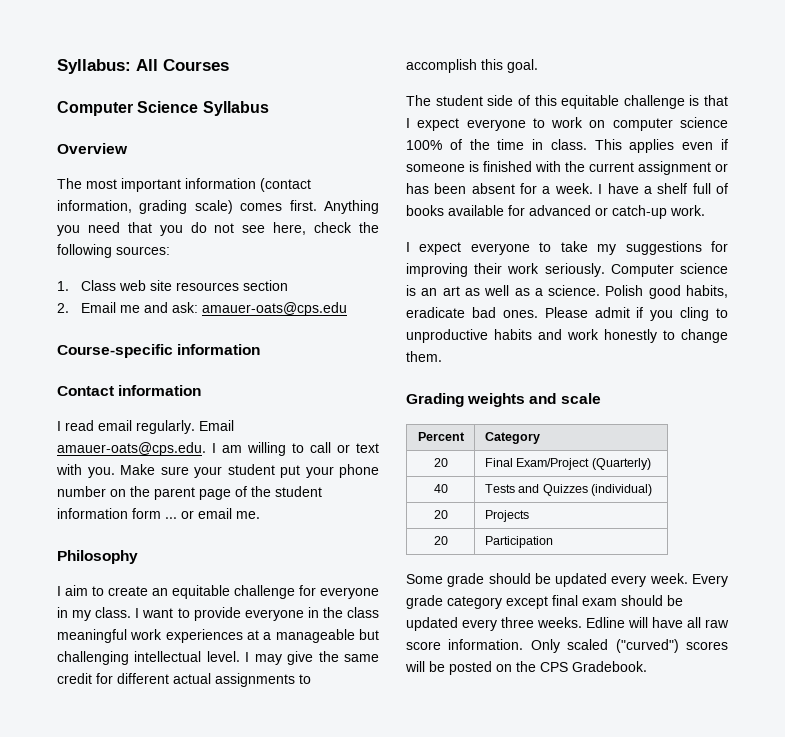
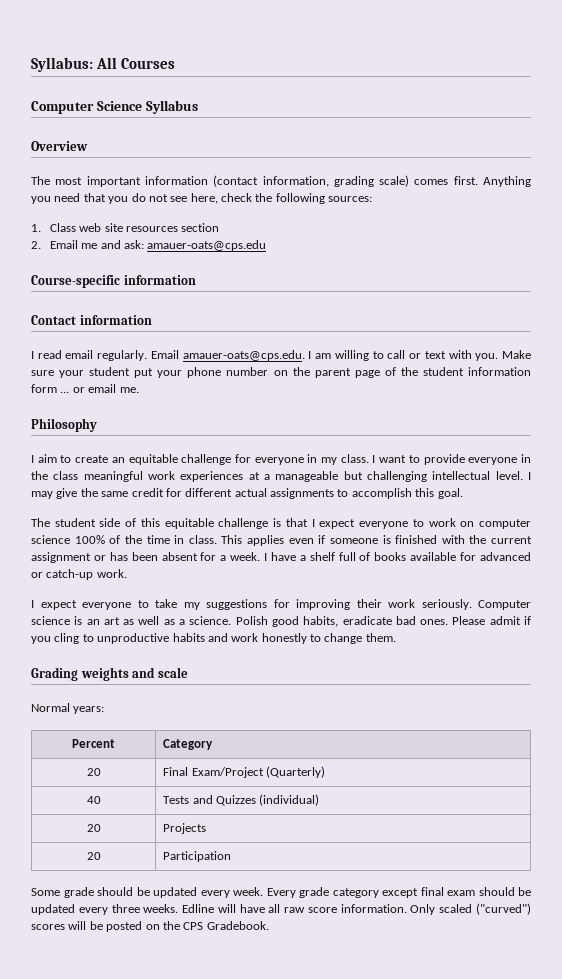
+ Normal years:

